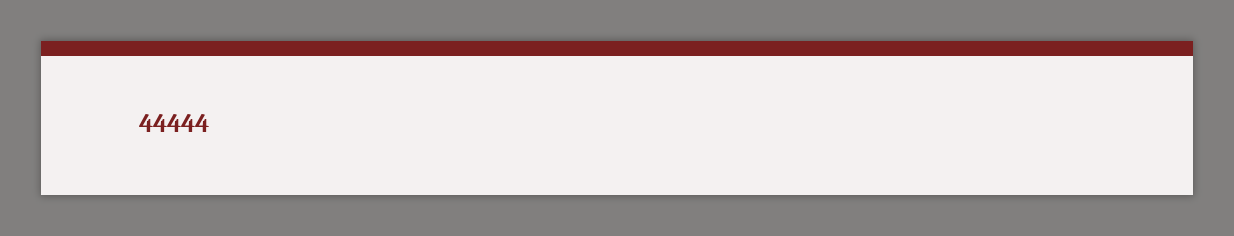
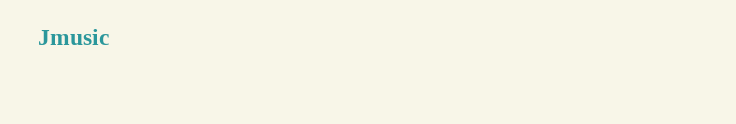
- 44444
+ Jmusic

